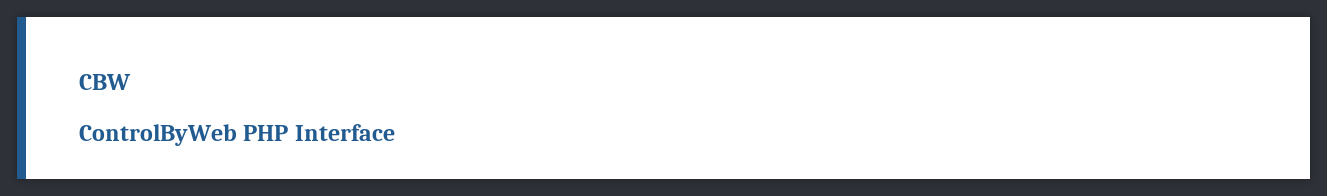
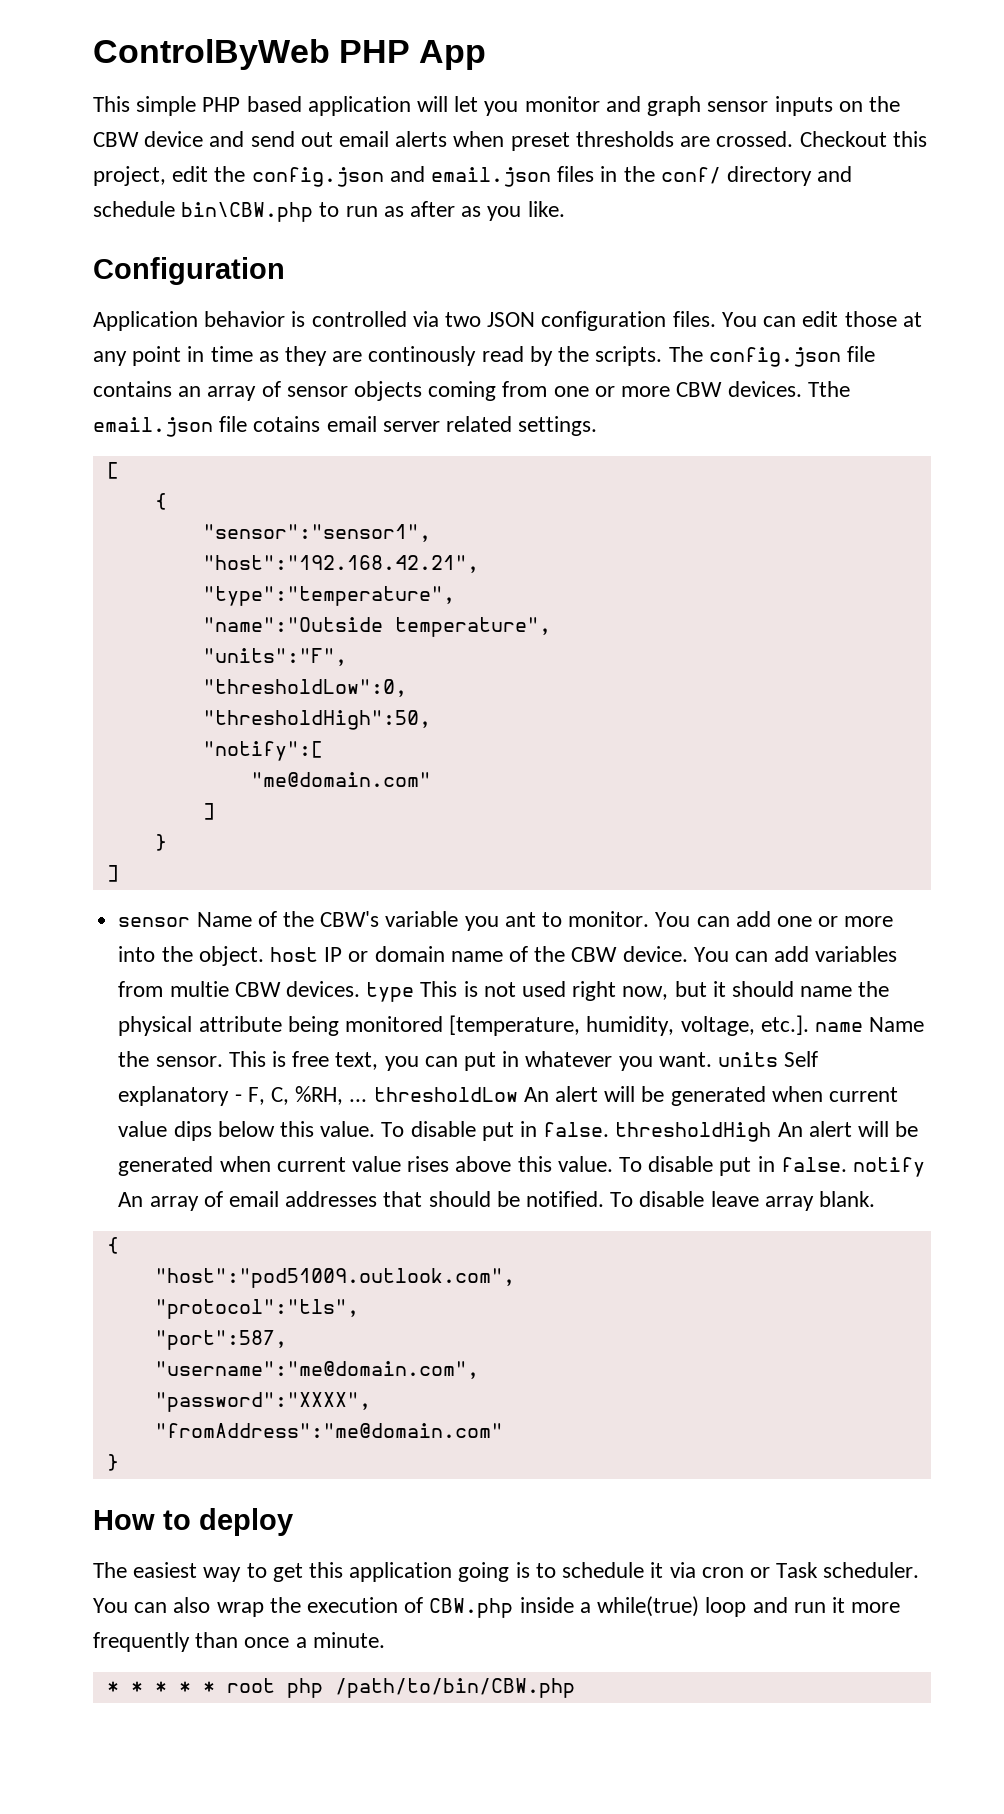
- CBW
- ControlByWeb PHP Interface
+ ControlByWeb PHP App
+ This simple PHP based application will let you monitor and graph sensor inputs on the CBW device and send out email alerts when preset thresholds are crossed. Checkout this project, edit the config.json and email.json files in the conf/ directory and schedule bin\CBW.php to run as after as you like.
+ Configuration
+ Application behavior is controlled via two JSON configuration files. You can edit those at any point in time as they are continously read by the scripts. The config.json file contains an array of sensor objects coming from one or more CBW devices. Tthe email.json file cotains email server related settings.
+ [
+ {
+ "sensor":"sensor1",
+ "host":"192.168.42.21",
+ "type":"temperature",
+ "name":"Outside temperature",
+ "units":"F",
+ "thresholdLow":0,
+ "thresholdHigh":50,
+ "notify":[
+ "me@domain.com"
+ ]
+ }
+ ]
+ sensor Name of the CBW's variable you ant to monitor. You can add one or more into the object. host IP or domain name of the CBW device. You can add variables from multie CBW devices. type This is not used right now, but it should name the physical attribute being monitored [temperature, humidity, voltage, etc.]. name Name the sensor. This is free text, you can put in whatever you want. units Self explanatory - F, C, %RH, ... thresholdLow An alert will be generated when current value dips below this value. To disable put in false. thresholdHigh An alert will be generated when current value rises above this value. To disable put in false. notify An array of email addresses that should be notified. To disable leave array blank.
+ {
+ "host":"pod51009.outlook.com",
+ "protocol":"tls",
+ "port":587,
+ "username":"me@domain.com",
+ "password":"XXXX",
+ "fromAddress":"me@domain.com"
+ }
+ How to deploy
+ The easiest way to get this application going is to schedule it via cron or Task scheduler. You can also wrap the execution of CBW.php inside a while(true) loop and run it more frequently than once a minute.
+ * * * * * root php /path/to/bin/CBW.php

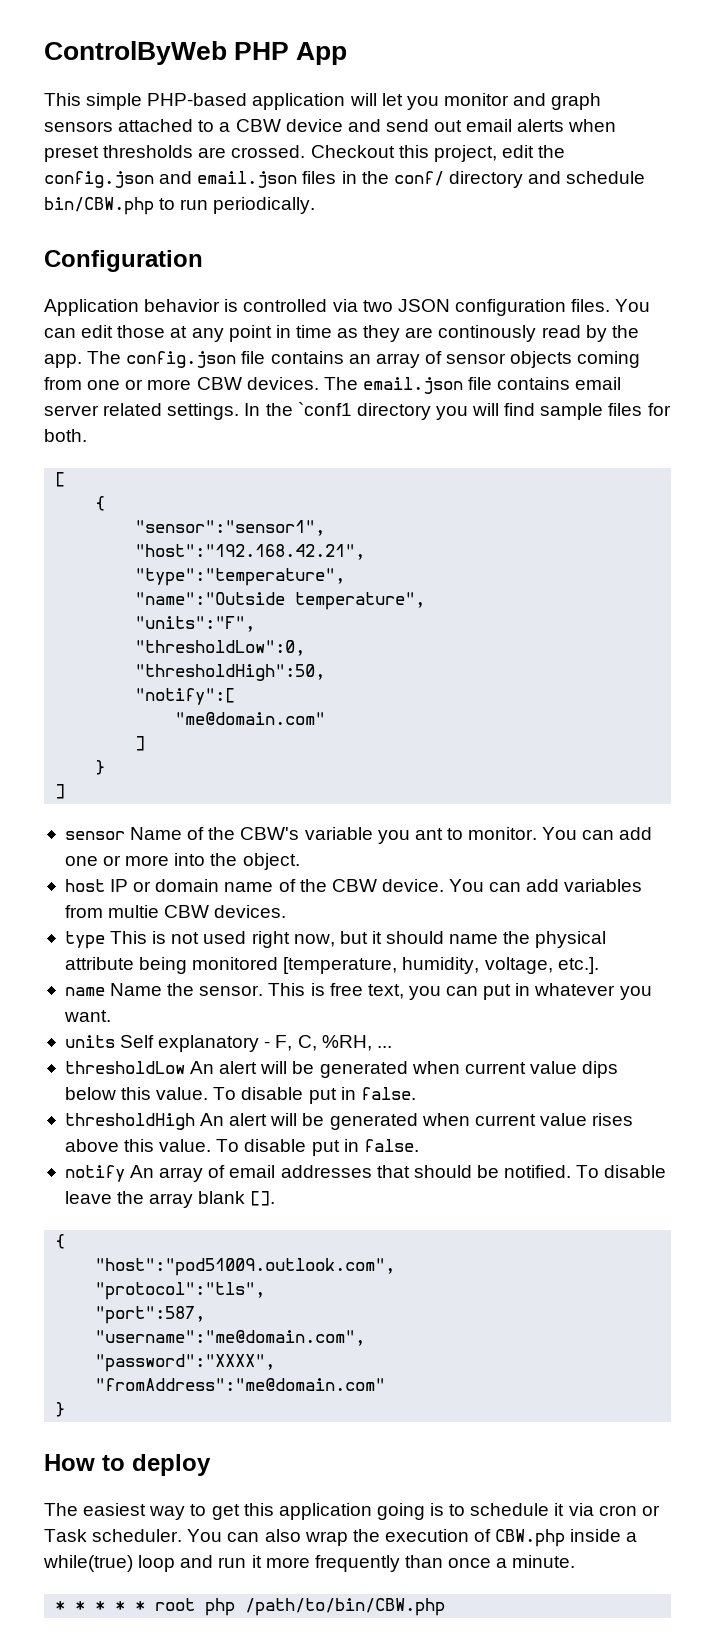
- This simple PHP based application will let you monitor and graph sensor inputs on the CBW device and send out email alerts when preset thresholds are crossed.
+ This simple PHP-based application will let you monitor and graph sensors attached to a CBW device and send out email alerts when preset thresholds are crossed.
- Checkout this project, edit the config.json and email.json files in the conf/ directory and schedule bin\CBW.php to run as after as you like.
+ Checkout this project, edit the config.json and email.json files in the conf/ directory and schedule bin/CBW.php to run periodically.
- You can edit those at any point in time as they are continously read by the scripts.
+ You can edit those at any point in time as they are continously read by the app.
- Tthe email.json file cotains email server related settings.
+ The email.json file contains email server related settings. In the `conf1 directory you will find sample files for both.
- You can add one or more into the object. host IP or domain name of the CBW device.
+ You can add one or more into the object.
+ host IP or domain name of the CBW device.
- You can add variables from multie CBW devices. type This is not used right now, but it should name the physical attribute being monitored [temperature, humidity, voltage, etc.]. name Name the sensor.
+ You can add variables from multie CBW devices.
+ type This is not used right now, but it should name the physical attribute being monitored [temperature, humidity, voltage, etc.].
+ name Name the sensor.
- This is free text, you can put in whatever you want. units Self explanatory - F, C, %RH, ... thresholdLow An alert will be generated when current value dips below this value. To disable put in false. thresholdHigh An alert will be generated when current value rises above this value. To disable put in false. notify An array of email addresses that should be notified.
+ This is free text, you can put in whatever you want.
+ units Self explanatory - F, C, %RH, ...
+ thresholdLow An alert will be generated when current value dips below this value. To disable put in false.
+ thresholdHigh An alert will be generated when current value rises above this value. To disable put in false.
+ notify An array of email addresses that should be notified.
- To disable leave array blank.
+ To disable leave the array blank [].

